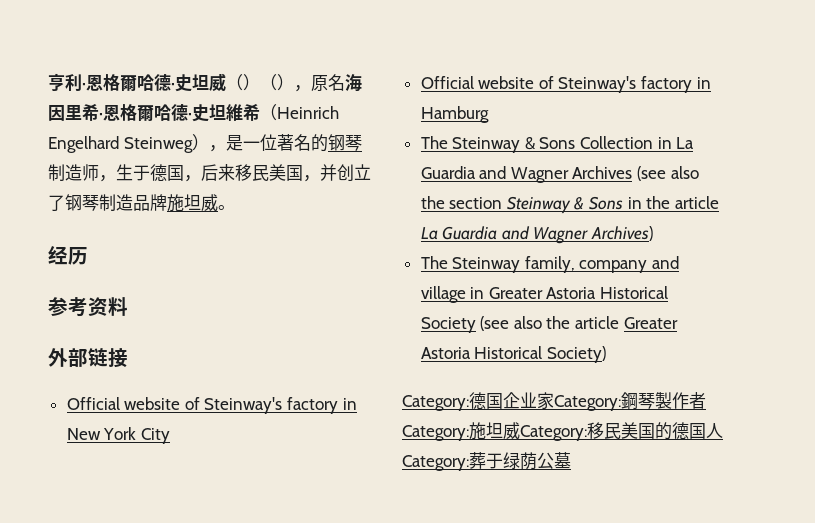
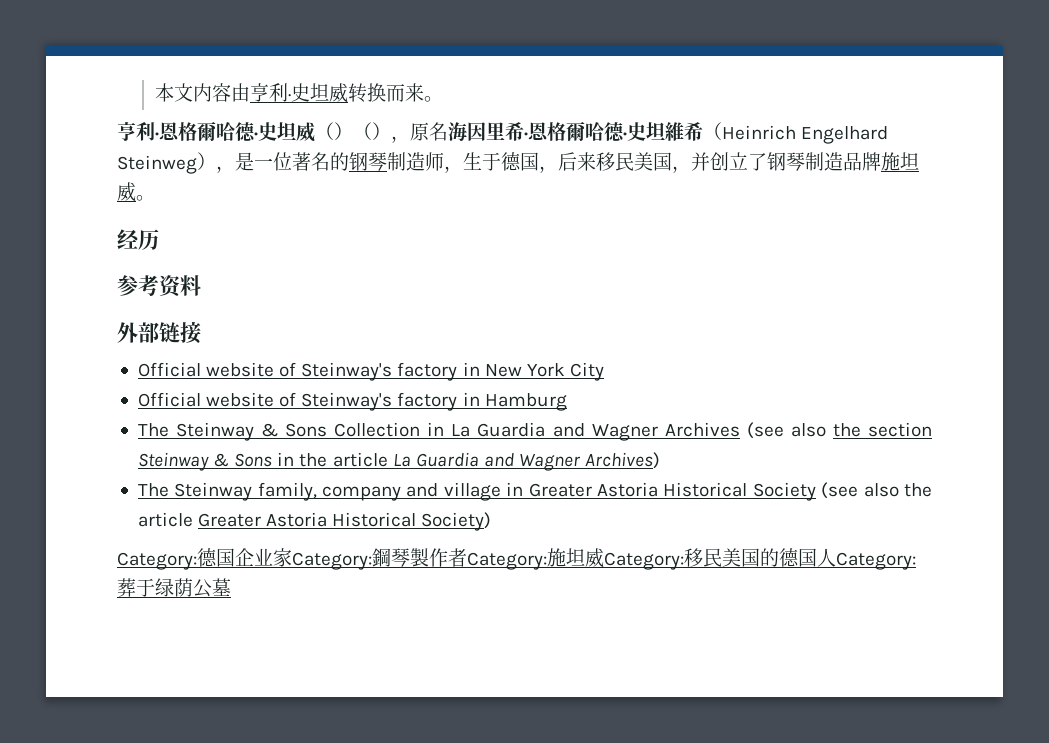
+ 本文内容由亨利·史坦威转换而来。

